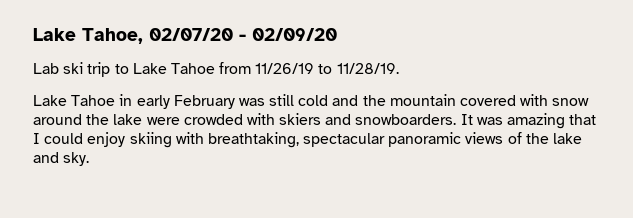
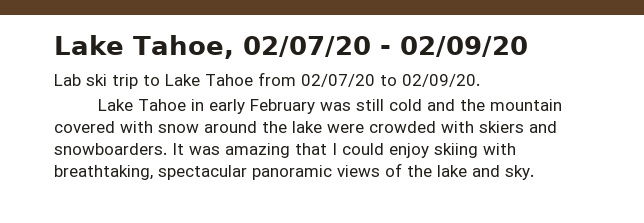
- Lab ski trip to Lake Tahoe from 11/26/19 to 11/28/19.
+ Lab ski trip to Lake Tahoe from 02/07/20 to 02/09/20.

